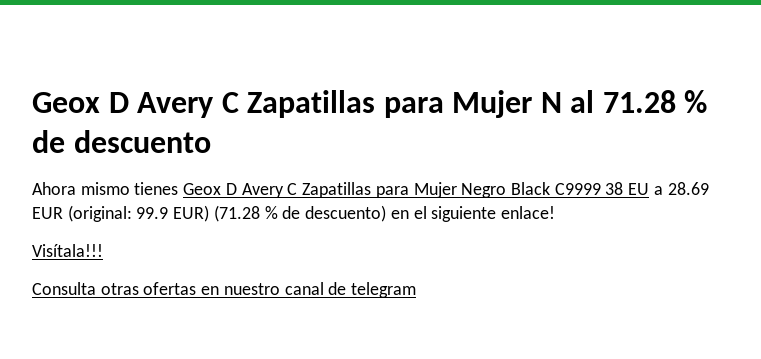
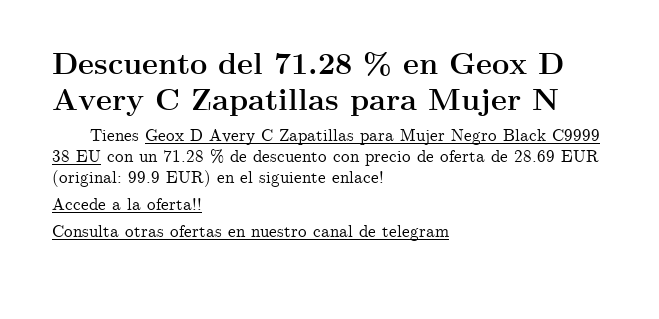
- Geox D Avery C Zapatillas para Mujer N al 71.28 % de descuento
- Ahora mismo tienes Geox D Avery C Zapatillas para Mujer Negro Black C9999 38 EU a 28.69 EUR (original: 99.9 EUR) (71.28 % de descuento) en el siguiente enlace!
+ Descuento del 71.28 % en Geox D Avery C Zapatillas para Mujer N
+ Tienes Geox D Avery C Zapatillas para Mujer Negro Black C9999 38 EU con un 71.28 % de descuento con precio de oferta de 28.69 EUR (original: 99.9 EUR) en el siguiente enlace!
- Visítala!!!
+ Accede a la oferta!!

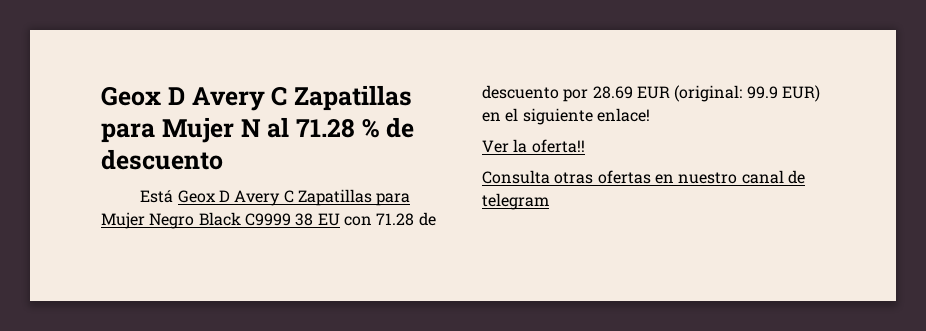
- Descuento del 71.28 % en Geox D Avery C Zapatillas para Mujer N
- Tienes Geox D Avery C Zapatillas para Mujer Negro Black C9999 38 EU con un 71.28 % de descuento con precio de oferta de 28.69 EUR (original: 99.9 EUR) en el siguiente enlace!
+ Geox D Avery C Zapatillas para Mujer N al 71.28 % de descuento
+ Está Geox D Avery C Zapatillas para Mujer Negro Black C9999 38 EU con 71.28 de descuento por 28.69 EUR (original: 99.9 EUR) en el siguiente enlace!
- Accede a la oferta!!
+ Ver la oferta!!

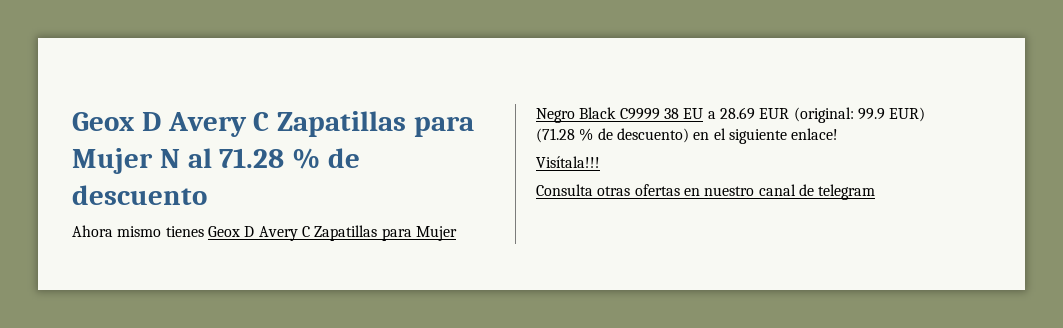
- Está Geox D Avery C Zapatillas para Mujer Negro Black C9999 38 EU con 71.28 de descuento por 28.69 EUR (original: 99.9 EUR) en el siguiente enlace!
+ Ahora mismo tienes Geox D Avery C Zapatillas para Mujer Negro Black C9999 38 EU a 28.69 EUR (original: 99.9 EUR) (71.28 % de descuento) en el siguiente enlace!
- Ver la oferta!!
+ Visítala!!!

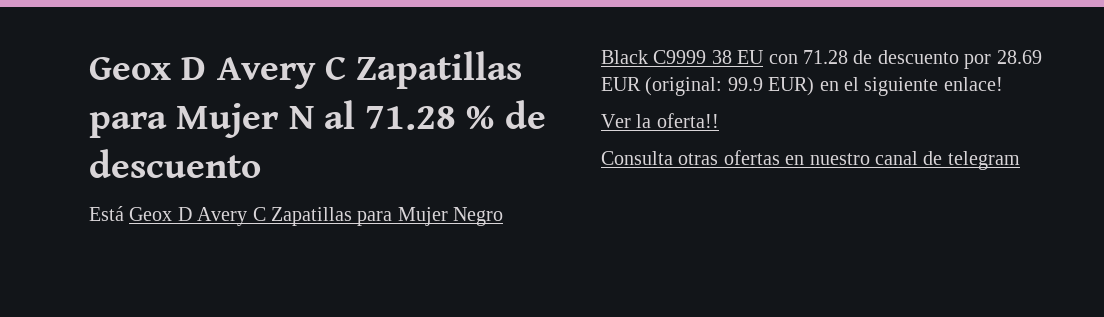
- Ahora mismo tienes Geox D Avery C Zapatillas para Mujer Negro Black C9999 38 EU a 28.69 EUR (original: 99.9 EUR) (71.28 % de descuento) en el siguiente enlace!
+ Está Geox D Avery C Zapatillas para Mujer Negro Black C9999 38 EU con 71.28 de descuento por 28.69 EUR (original: 99.9 EUR) en el siguiente enlace!
- Visítala!!!
+ Ver la oferta!!

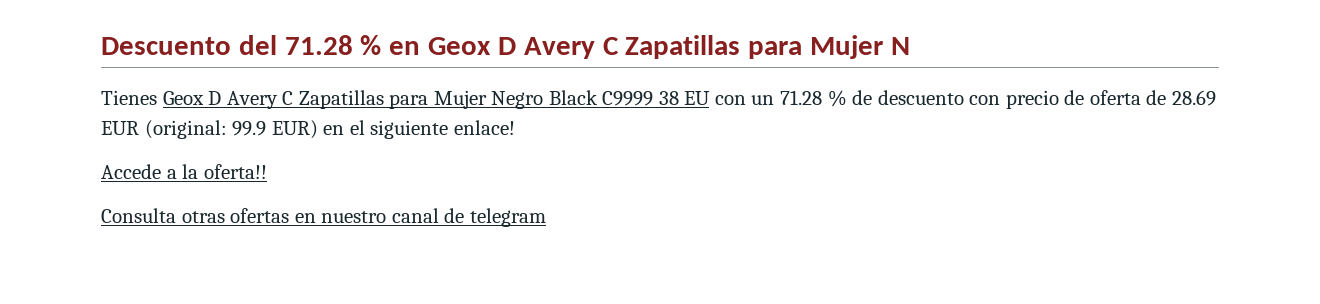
- Geox D Avery C Zapatillas para Mujer N al 71.28 % de descuento
- Está Geox D Avery C Zapatillas para Mujer Negro Black C9999 38 EU con 71.28 de descuento por 28.69 EUR (original: 99.9 EUR) en el siguiente enlace!
+ Descuento del 71.28 % en Geox D Avery C Zapatillas para Mujer N
+ Tienes Geox D Avery C Zapatillas para Mujer Negro Black C9999 38 EU con un 71.28 % de descuento con precio de oferta de 28.69 EUR (original: 99.9 EUR) en el siguiente enlace!
- Ver la oferta!!
+ Accede a la oferta!!

